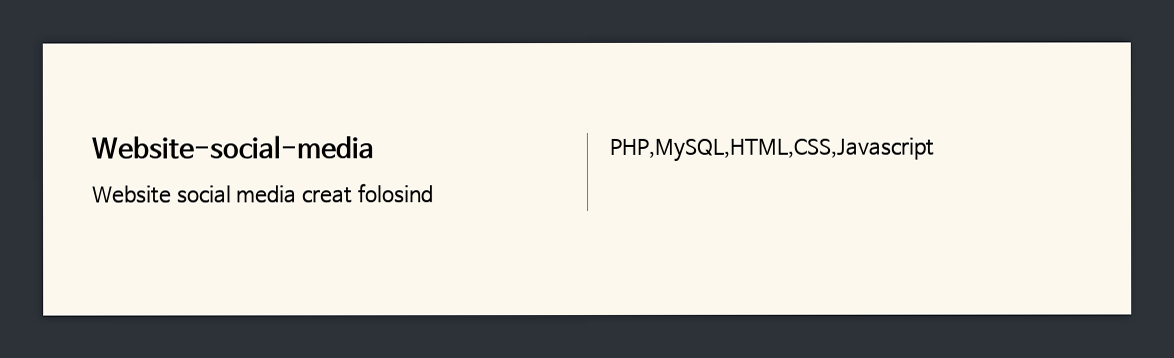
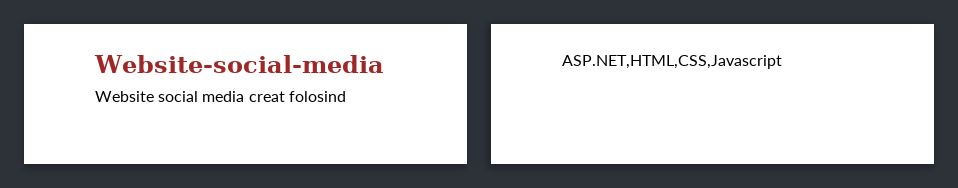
- Website social media creat folosind PHP,MySQL,HTML,CSS,Javascript
+ Website social media creat folosind ASP.NET,HTML,CSS,Javascript

